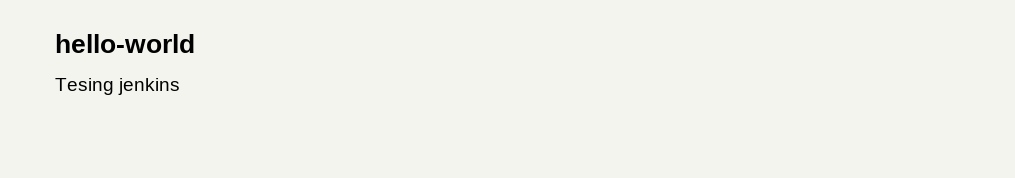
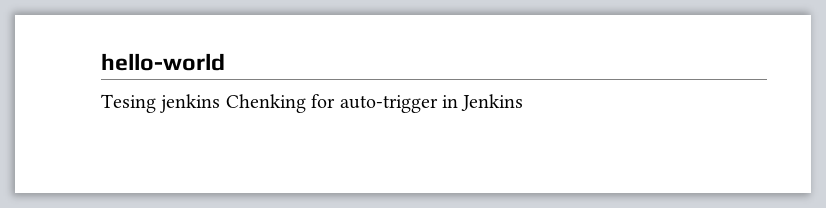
- Tesing jenkins
+ Tesing jenkins Chenking for auto-trigger in Jenkins

